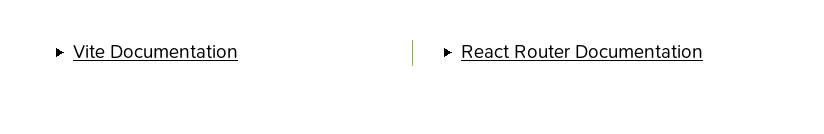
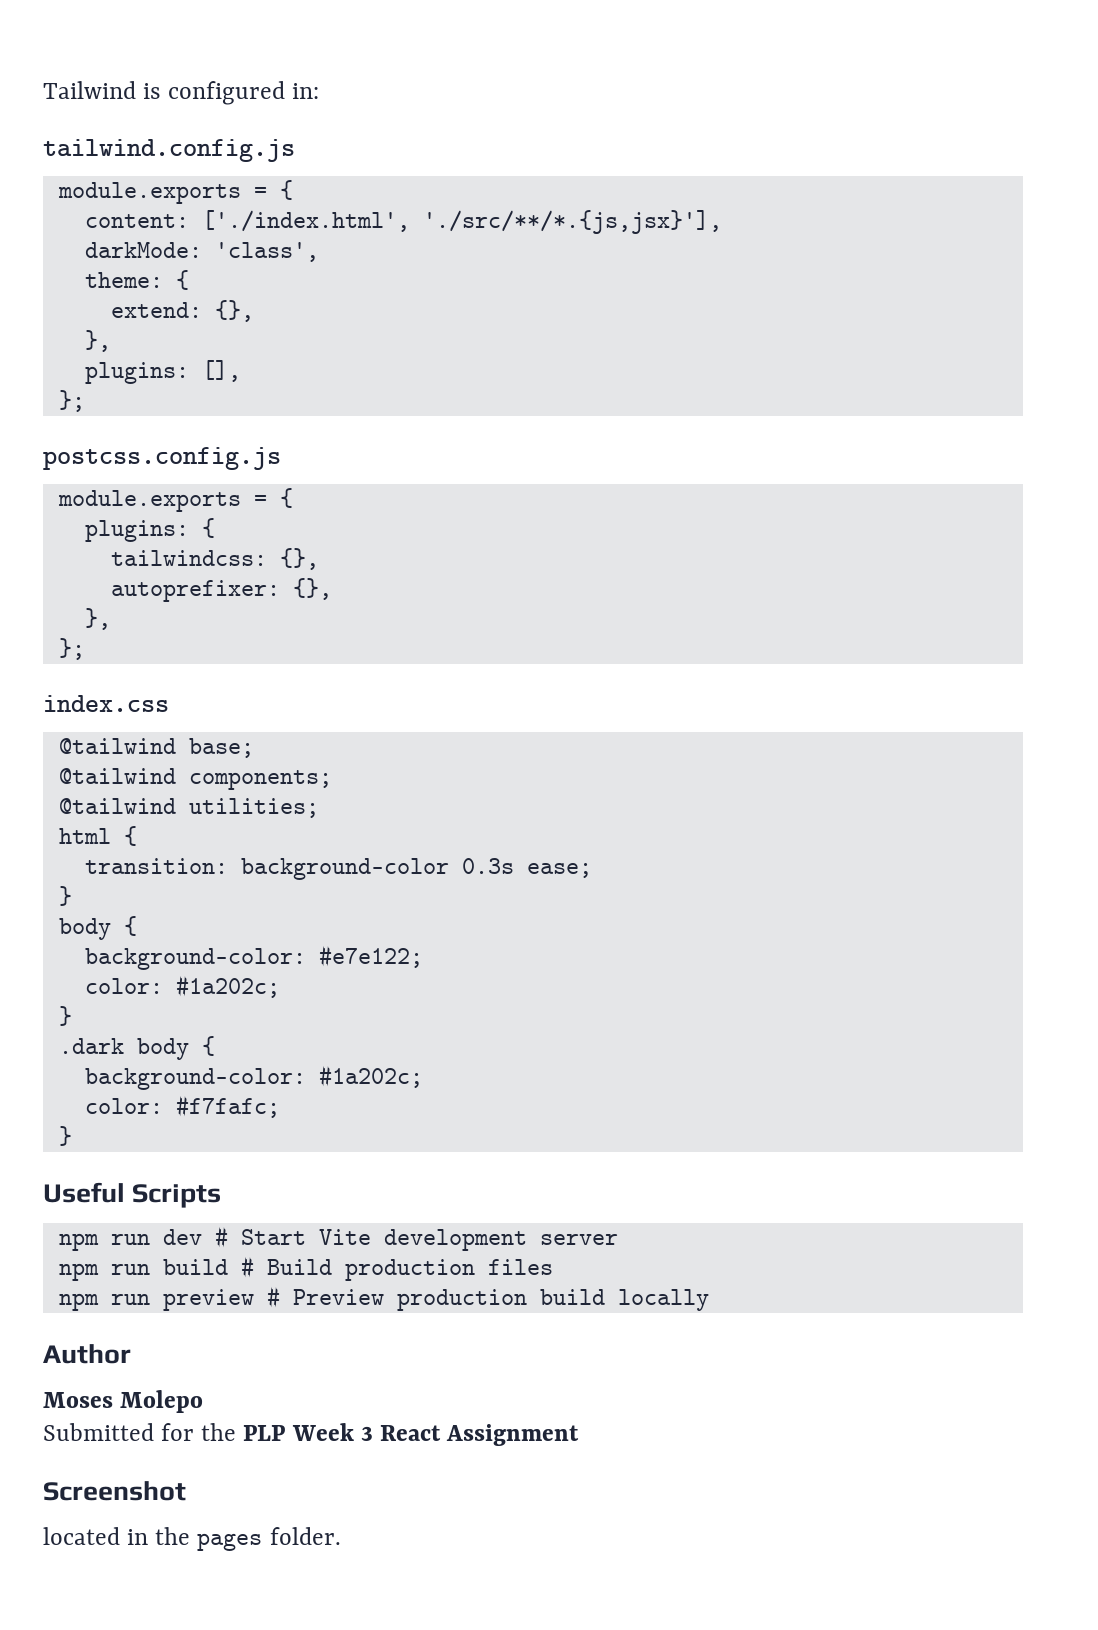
- Vite Documentation
- React Router Documentation
+ Tailwind is configured in:
+ tailwind.config.js
+ module.exports = {
+ content: ['./index.html', './src/**/*.{js,jsx}'],
+ darkMode: 'class',
+ theme: {
+ extend: {},
+ },
+ plugins: [],
+ };
+ postcss.config.js
+ module.exports = {
+ plugins: {
+ tailwindcss: {},
+ autoprefixer: {},
+ },
+ };
+ index.css
+ @tailwind base;
+ @tailwind components;
+ @tailwind utilities;
+ html {
+ transition: background-color 0.3s ease;
+ }
+ body {
+ background-color: #e7e122;
+ color: #1a202c;
+ }
+ .dark body {
+ background-color: #1a202c;
+ color: #f7fafc;
+ }
+ Useful Scripts
+ npm run dev # Start Vite development server
+ npm run build # Build production files
+ npm run preview # Preview production build locally
+ Author
+ Moses Molepo
+ Submitted for the PLP Week 3 React Assignment
+ Screenshot
+ located in the pages folder.

